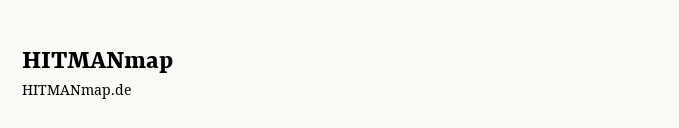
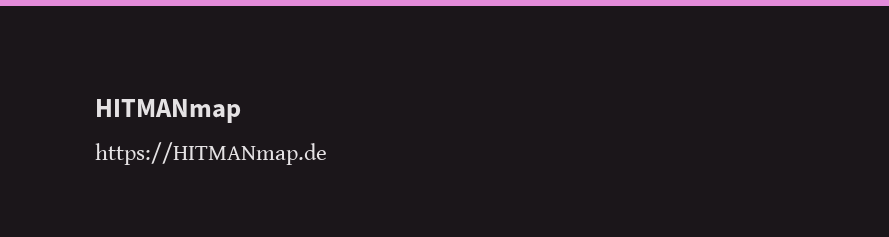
- HITMANmap.de
+ https://HITMANmap.de

